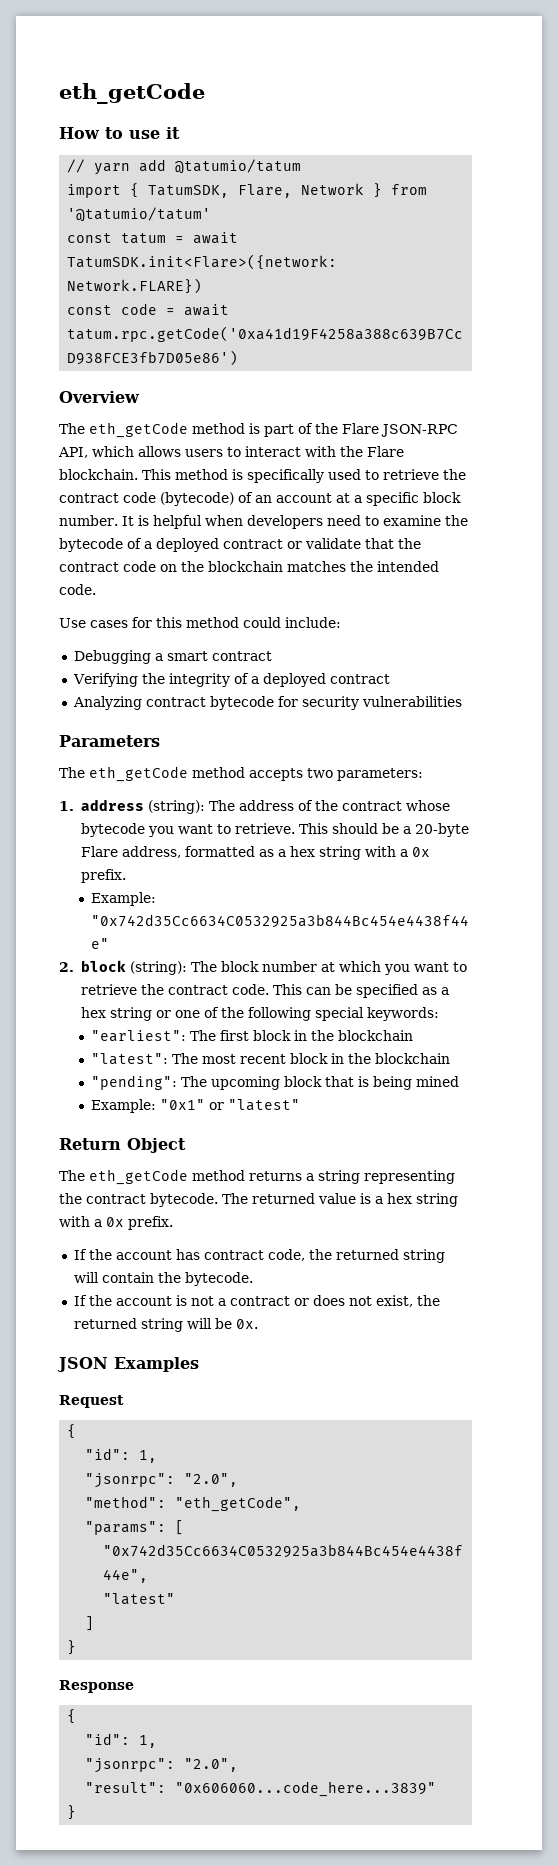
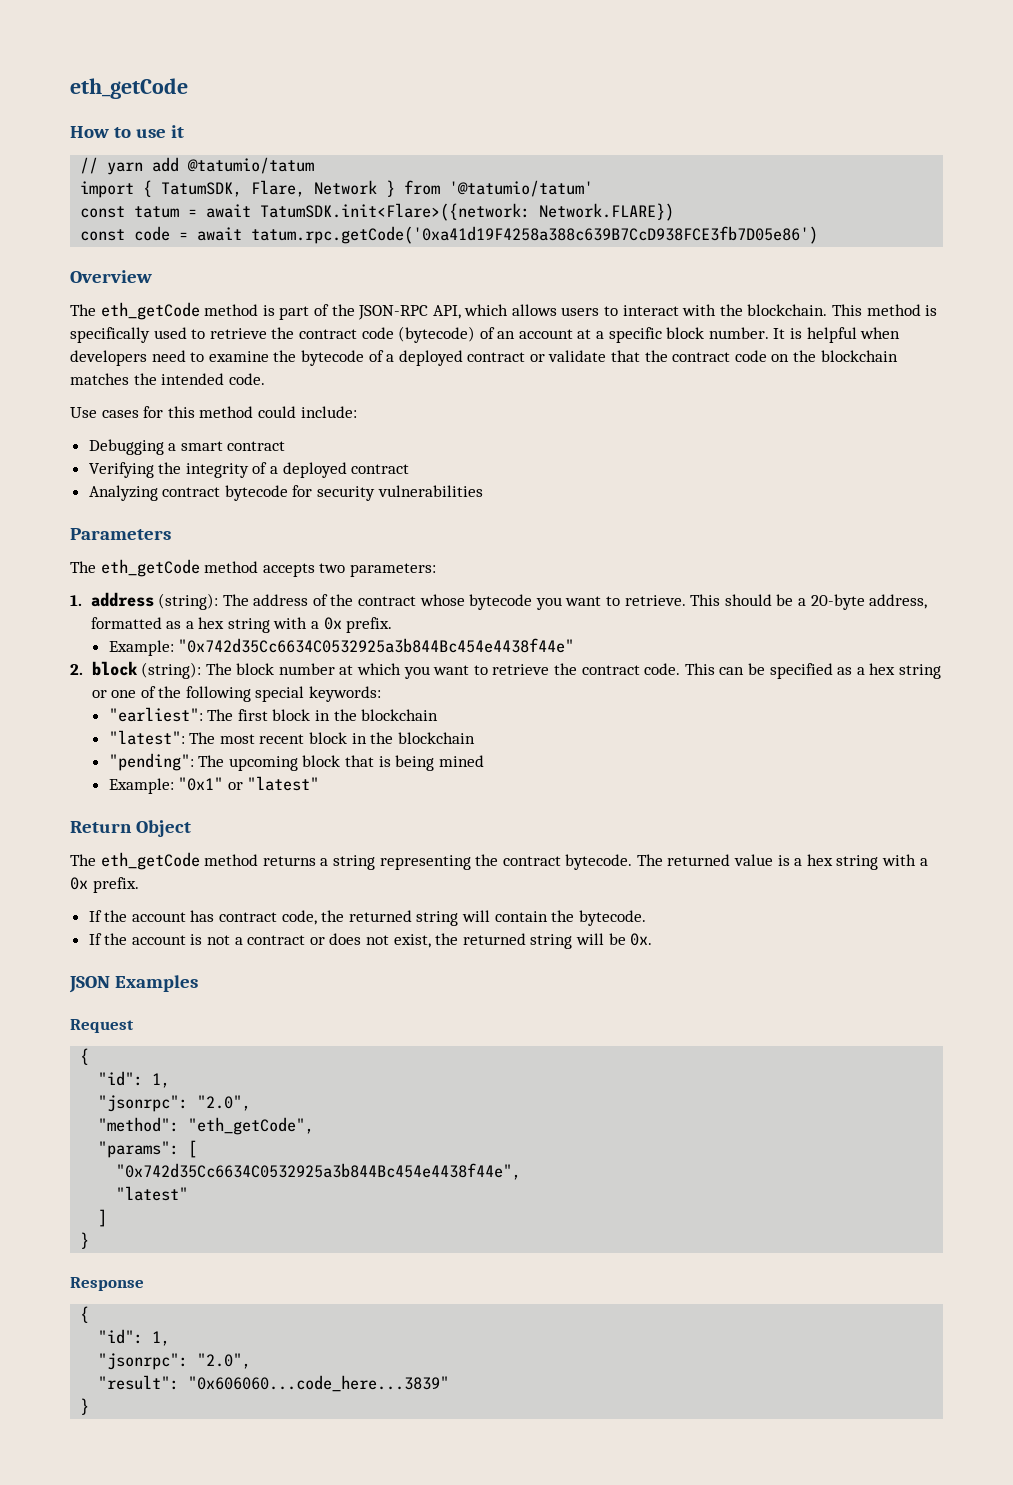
- The eth_getCode method is part of the Flare JSON-RPC API, which allows users to interact with the Flare blockchain.
+ The eth_getCode method is part of the JSON-RPC API, which allows users to interact with the blockchain.
- This should be a 20-byte Flare address, formatted as a hex string with a 0x prefix.
+ This should be a 20-byte address, formatted as a hex string with a 0x prefix.

